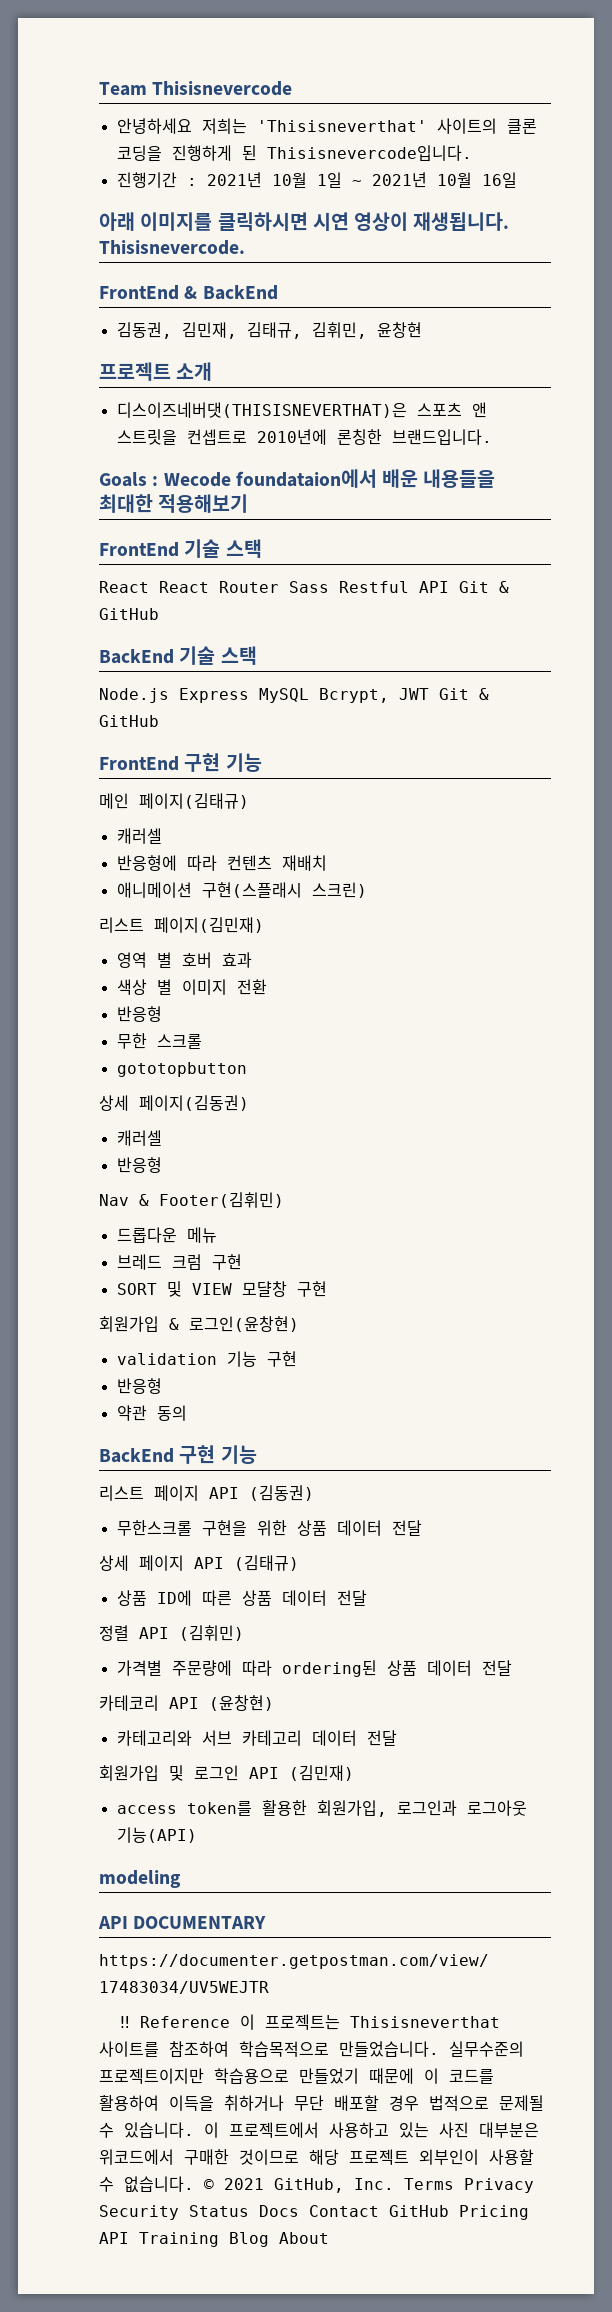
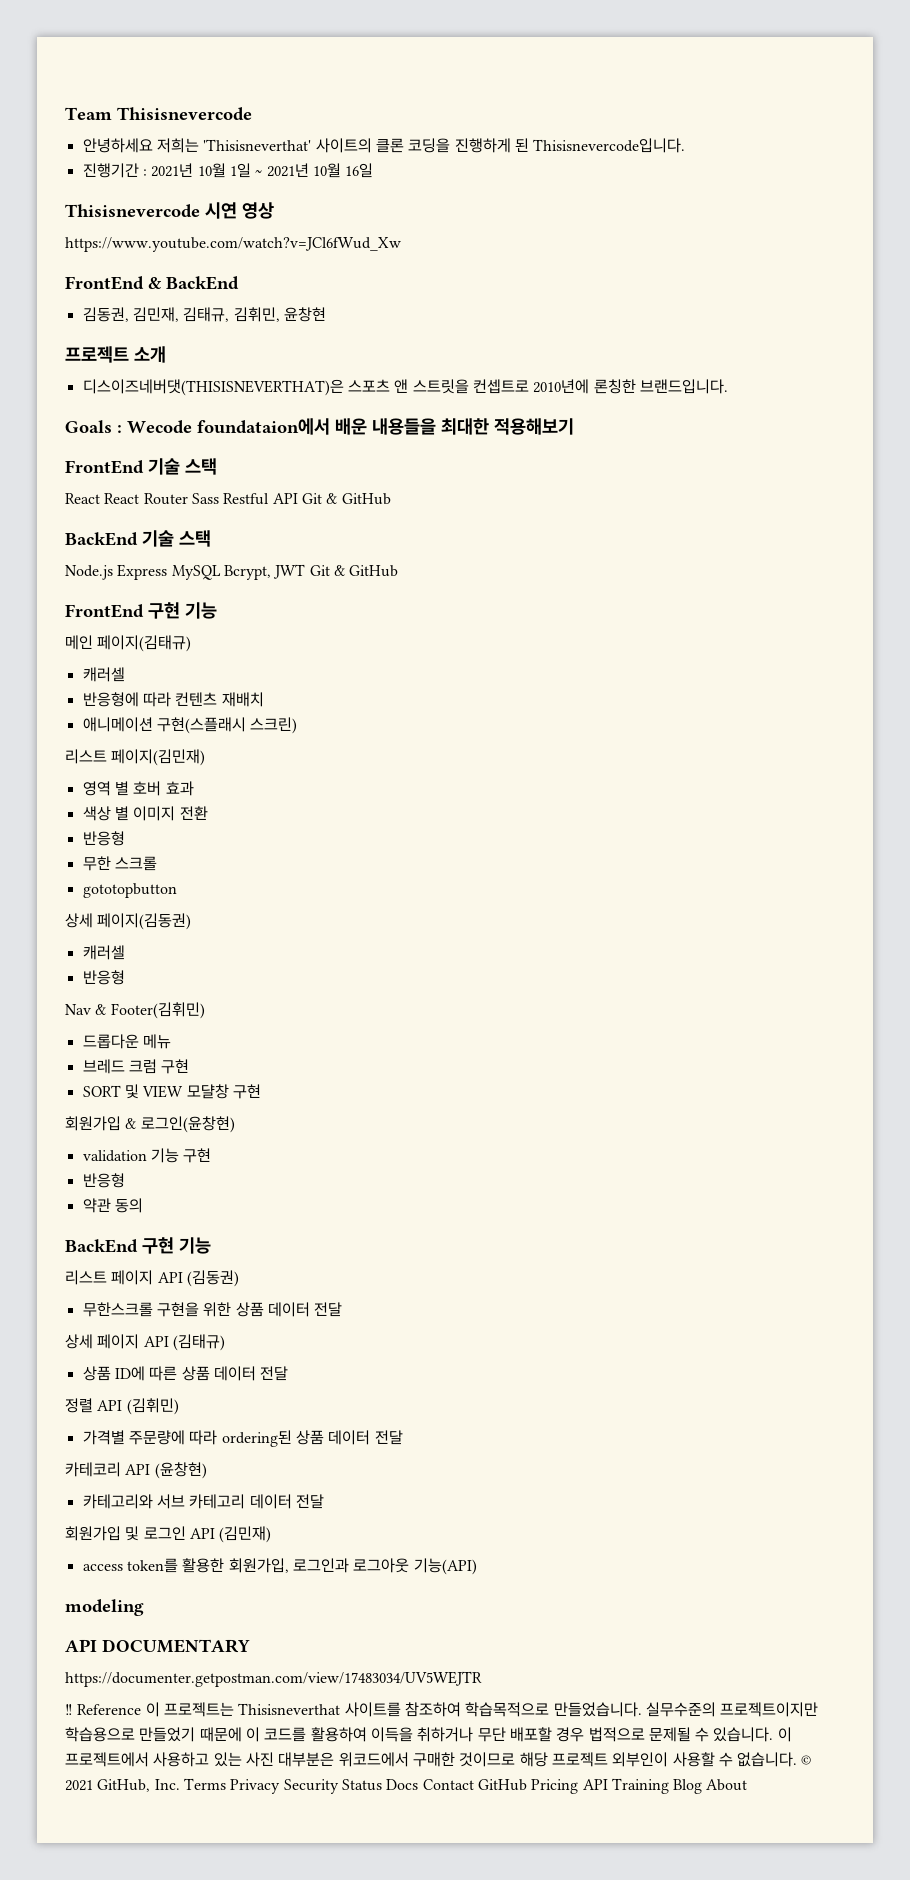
- 아래 이미지를 클릭하시면 시연 영상이 재생됩니다. Thisisnevercode.
+ Thisisnevercode 시연 영상
+ https://www.youtube.com/watch?v=JCl6fWud_Xw

